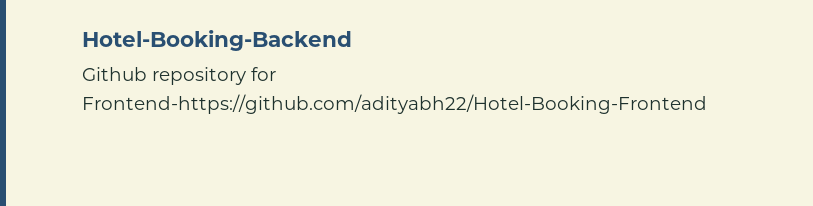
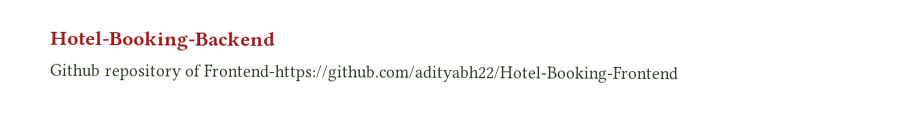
- Github repository for Frontend-https://github.com/adityabh22/Hotel-Booking-Frontend
+ Github repository of Frontend-https://github.com/adityabh22/Hotel-Booking-Frontend

